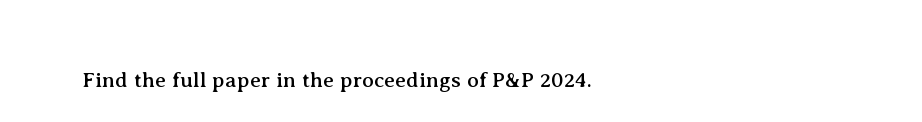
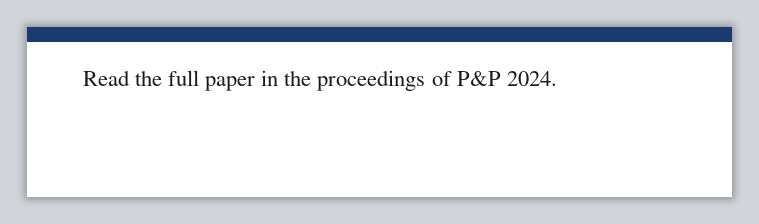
- Find the full paper in the proceedings of P&P 2024.
+ Read the full paper in the proceedings of P&P 2024.

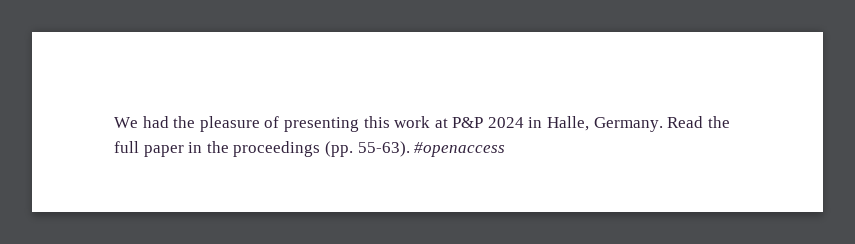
+ We had the pleasure of presenting this work at P&P 2024 in Halle, Germany.
- Read the full paper in the proceedings of P&P 2024.
+ Read the full paper in the proceedings (pp. 55-63). #openaccess

